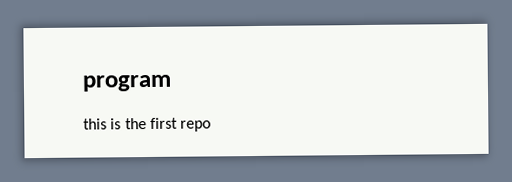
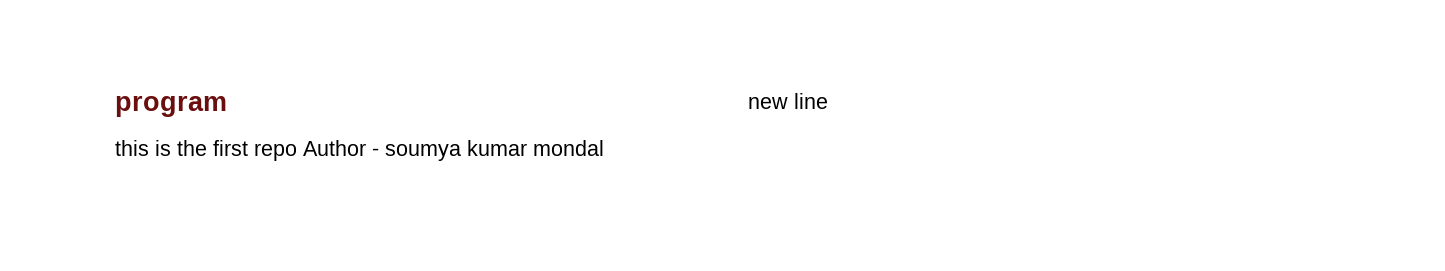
- this is the first repo
+ this is the first repo Author - soumya kumar mondal
+ new line

